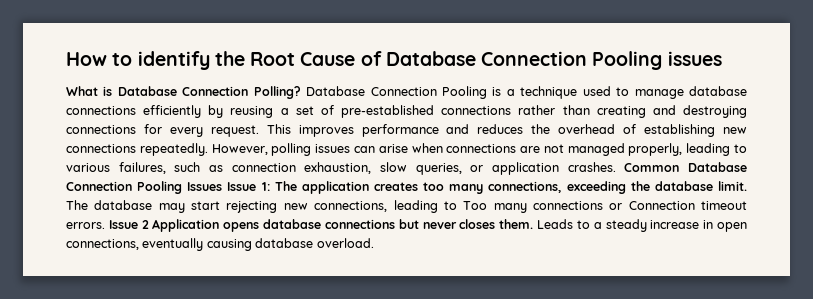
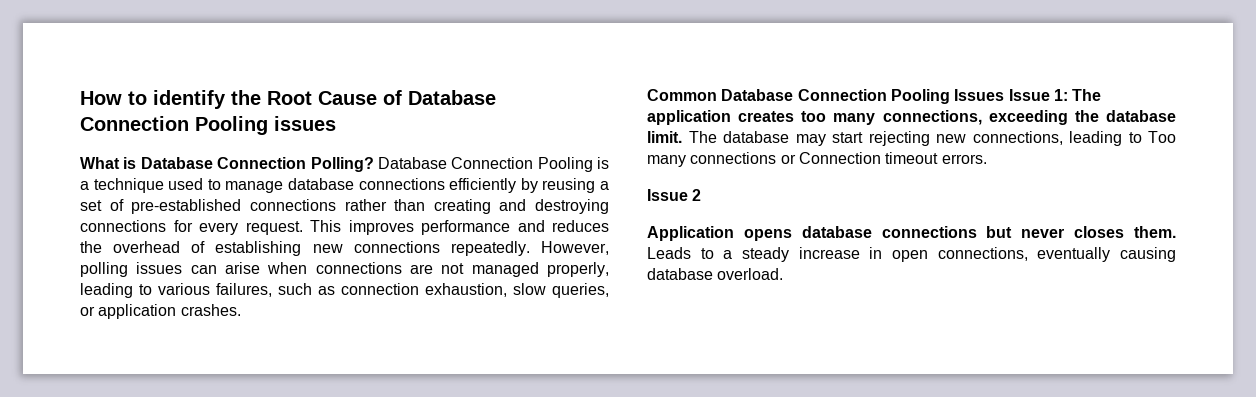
- However, polling issues can arise when connections are not managed properly, leading to various failures, such as connection exhaustion, slow queries, or application crashes. Common Database Connection Pooling Issues Issue 1: The application creates too many connections, exceeding the database limit.
+ However, polling issues can arise when connections are not managed properly, leading to various failures, such as connection exhaustion, slow queries, or application crashes.
+ Common Database Connection Pooling Issues Issue 1: The application creates too many connections, exceeding the database limit.
- The database may start rejecting new connections, leading to Too many connections or Connection timeout errors. Issue 2 Application opens database connections but never closes them.
+ The database may start rejecting new connections, leading to Too many connections or Connection timeout errors.
+ Issue 2
+ Application opens database connections but never closes them.

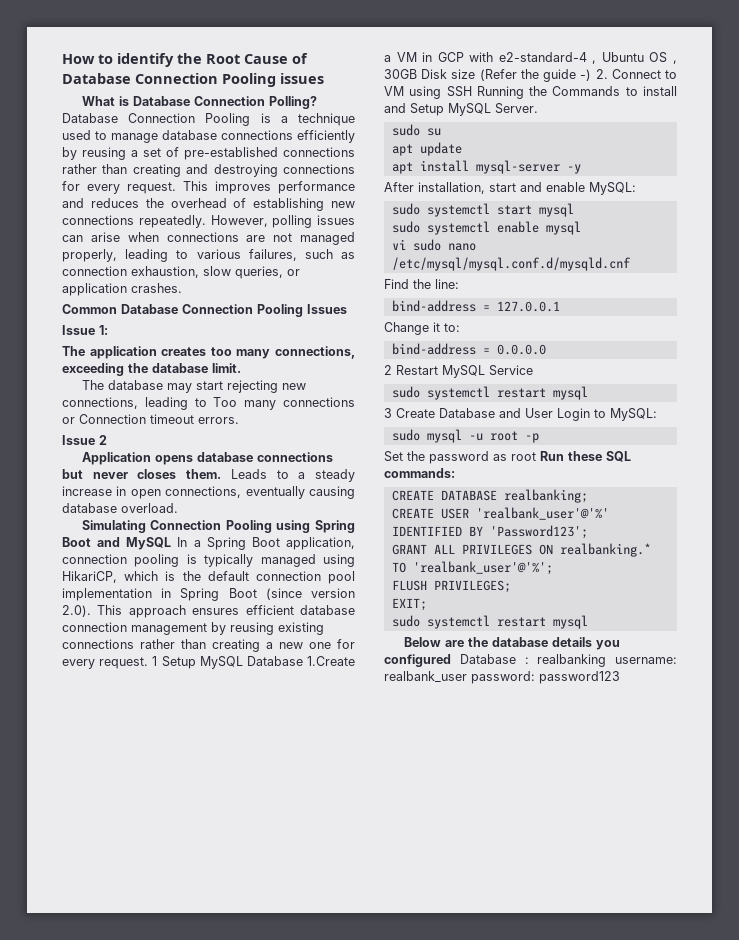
- Common Database Connection Pooling Issues Issue 1: The application creates too many connections, exceeding the database limit. The database may start rejecting new connections, leading to Too many connections or Connection timeout errors.
+ Common Database Connection Pooling Issues
+ Issue 1:
+ The application creates too many connections, exceeding the database limit.
+ The database may start rejecting new connections, leading to Too many connections or Connection timeout errors.
+ Simulating Connection Pooling using Spring Boot and MySQL In a Spring Boot application, connection pooling is typically managed using HikariCP, which is the default connection pool implementation in Spring Boot (since version 2.0). This approach ensures efficient database connection management by reusing existing connections rather than creating a new one for every request. 1 Setup MySQL Database 1.Create a VM in GCP with e2-standard-4 , Ubuntu OS , 30GB Disk size (Refer the guide -) 2. Connect to VM using SSH Running the Commands to install and Setup MySQL Server.
+ sudo su
+ apt update
+ apt install mysql-server -y
+ After installation, start and enable MySQL:
+ sudo systemctl start mysql
+ sudo systemctl enable mysql
+ vi sudo nano /etc/mysql/mysql.conf.d/mysqld.cnf
+ Find the line:
+ bind-address = 127.0.0.1
+ Change it to:
+ bind-address = 0.0.0.0
+ 2 Restart MySQL Service
+ sudo systemctl restart mysql
+ 3 Create Database and User Login to MySQL:
+ sudo mysql -u root -p
+ Set the password as root Run these SQL commands:
+ CREATE DATABASE realbanking;
+ CREATE USER 'realbank_user'@'%' IDENTIFIED BY 'Password123';
+ GRANT ALL PRIVILEGES ON realbanking.* TO 'realbank_user'@'%';
+ FLUSH PRIVILEGES;
+ EXIT;
+ sudo systemctl restart mysql
+ Below are the database details you configured Database : realbanking username: realbank_user password: password123

